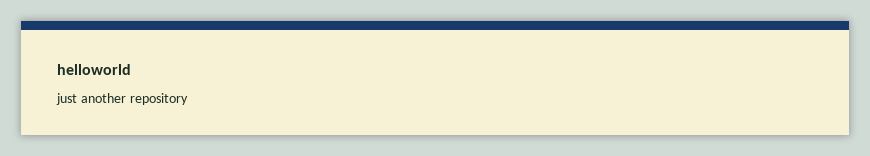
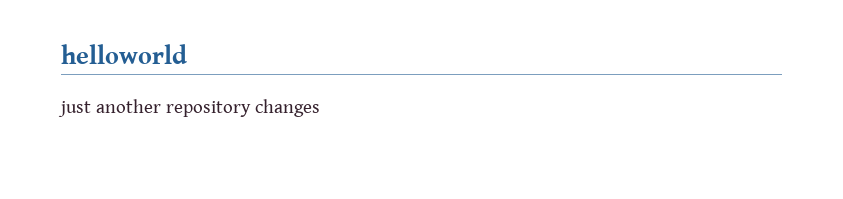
- just another repository
+ just another repository changes

